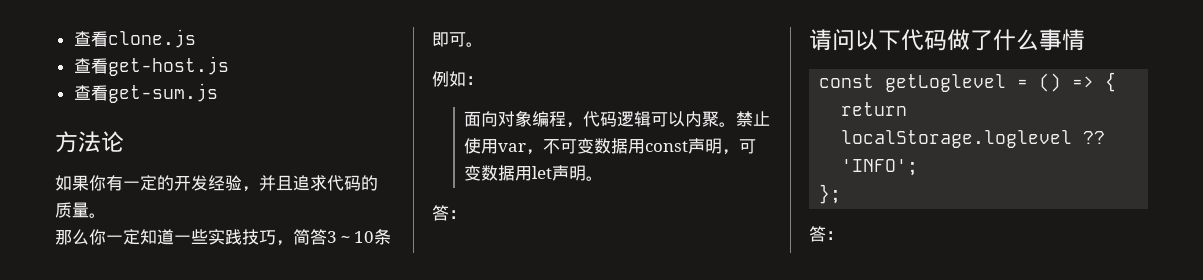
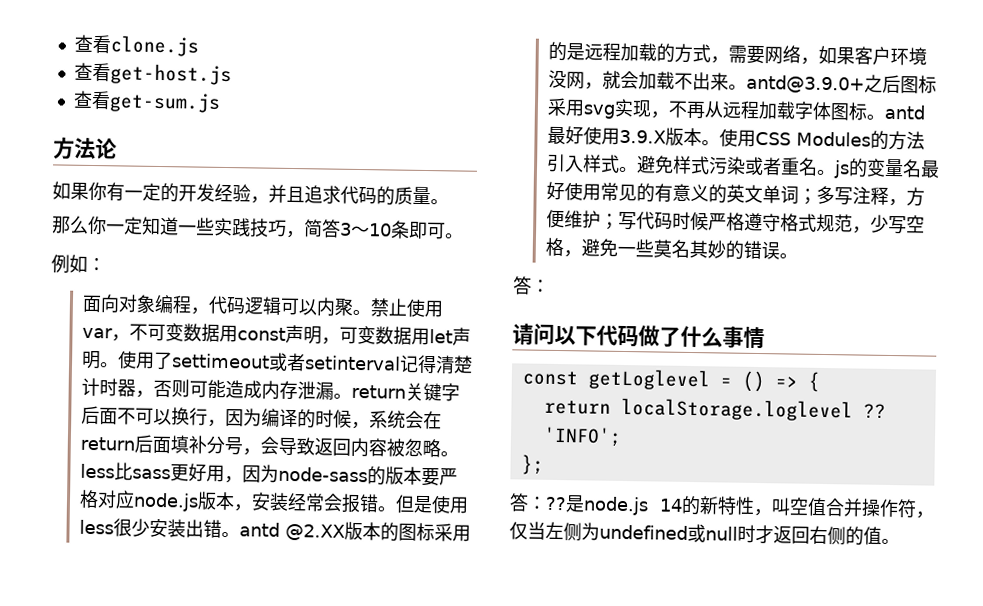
+ 使用了settimeout或者setinterval记得清楚计时器，否则可能造成内存泄漏。return关键字后面不可以换行，因为编译的时候，系统会在return后面填补分号，会导致返回内容被忽略。less比sass更好用，因为node-sass的版本要严格对应node.js版本，安装经常会报错。但是使用less很少安装出错。antd @2.XX版本的图标采用的是远程加载的方式，需要网络，如果客户环境没网，就会加载不出来。antd@3.9.0+之后图标采用svg实现，不再从远程加载字体图标。antd最好使用3.9.X版本。使用CSS Modules的方法引入样式。避免样式污染或者重名。js的变量名最好使用常见的有意义的英文单词；多写注释，方便维护；写代码时候严格遵守格式规范，少写空格，避免一些莫名其妙的错误。
  };
- 答：
+ 答：??是node.js 14的新特性，叫空值合并操作符，仅当左侧为undefined或null时才返回右侧的值。

